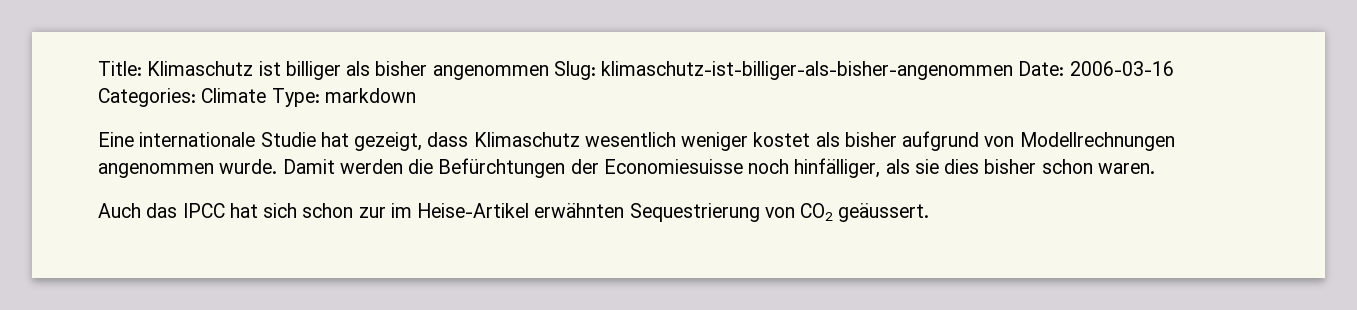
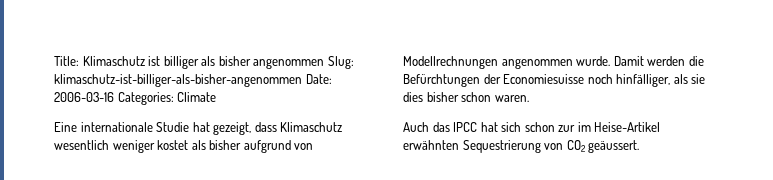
- Title: Klimaschutz ist billiger als bisher angenommen Slug: klimaschutz-ist-billiger-als-bisher-angenommen Date: 2006-03-16 Categories: Climate Type: markdown
+ Title: Klimaschutz ist billiger als bisher angenommen Slug: klimaschutz-ist-billiger-als-bisher-angenommen Date: 2006-03-16 Categories: Climate

